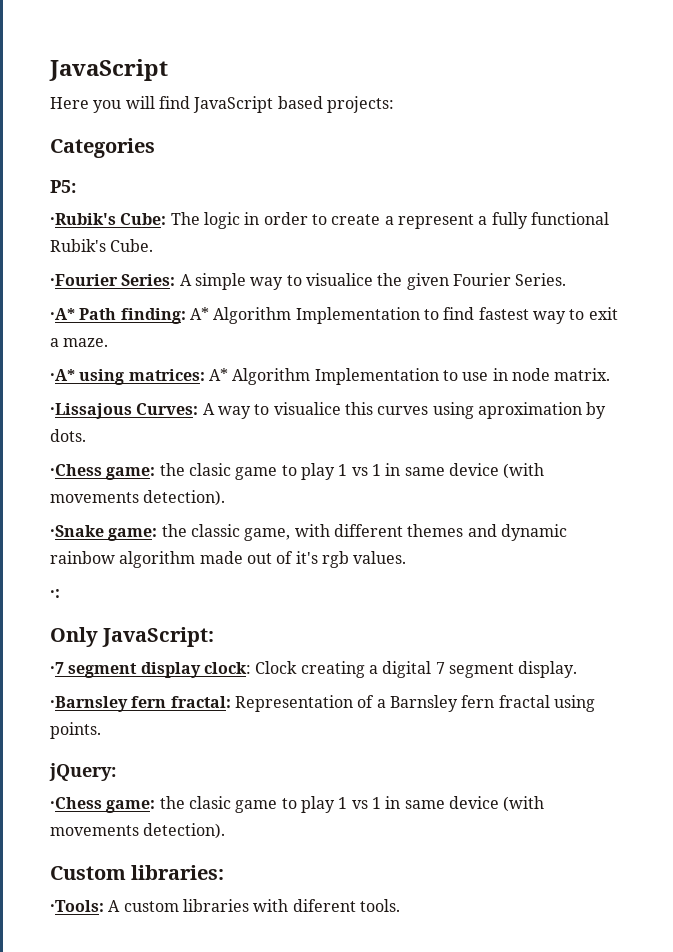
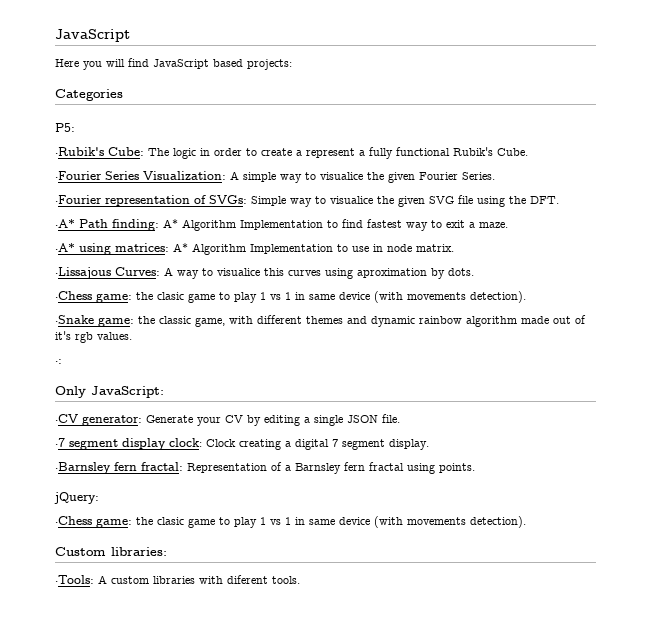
- ·Fourier Series: A simple way to visualice the given Fourier Series.
+ ·Fourier Series Visualization: A simple way to visualice the given Fourier Series.
+ ·Fourier representation of SVGs: Simple way to visualice the given SVG file using the DFT.
+ ·CV generator: Generate your CV by editing a single JSON file.

